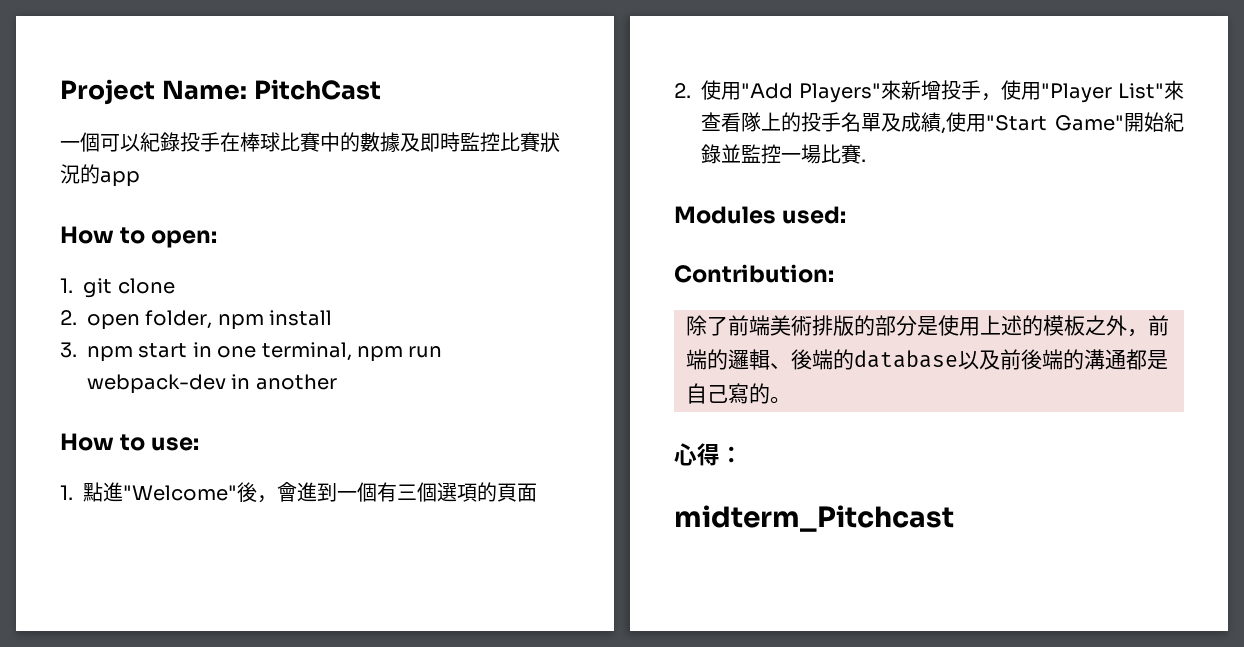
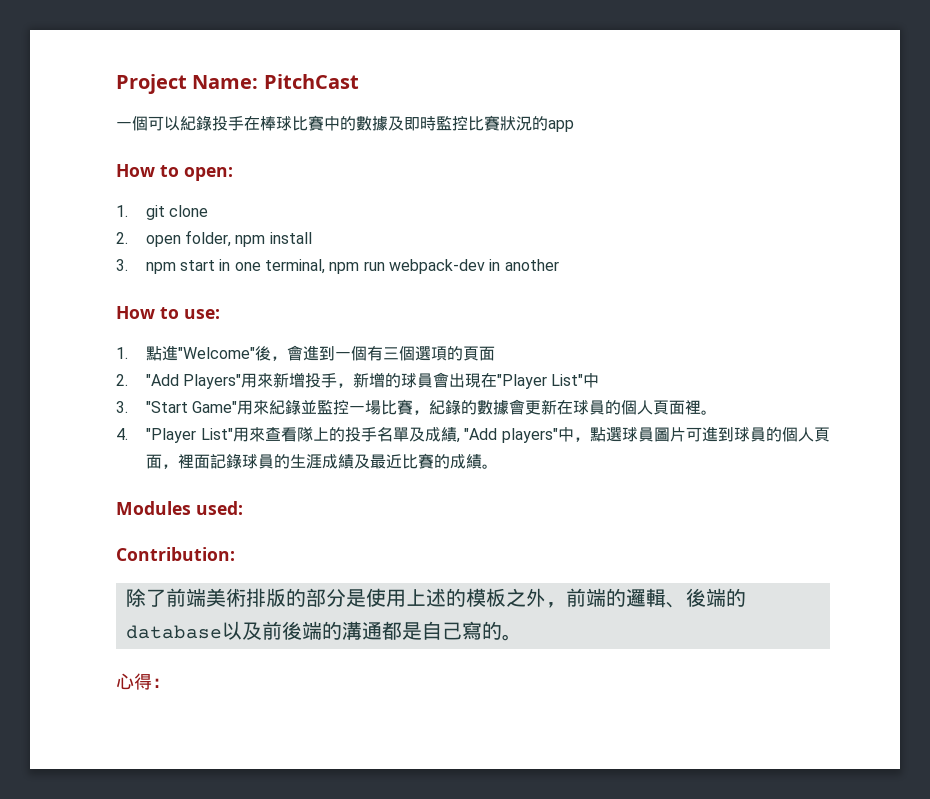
- 2.使用"Add Players"來新增投手，使用"Player List"來查看隊上的投手名單及成績,使用"Start Game"開始紀錄並監控一場比賽.
+ 2. "Add Players"用來新增投手，新增的球員會出現在"Player List"中
+ 3. "Start Game"用來紀錄並監控一場比賽，紀錄的數據會更新在球員的個人頁面裡。
+ 4. "Player List"用來查看隊上的投手名單及成績, "Add players"中，點選球員圖片可進到球員的個人頁面，裡面記錄球員的生涯成績及最近比賽的成績。
- midterm_Pitchcast

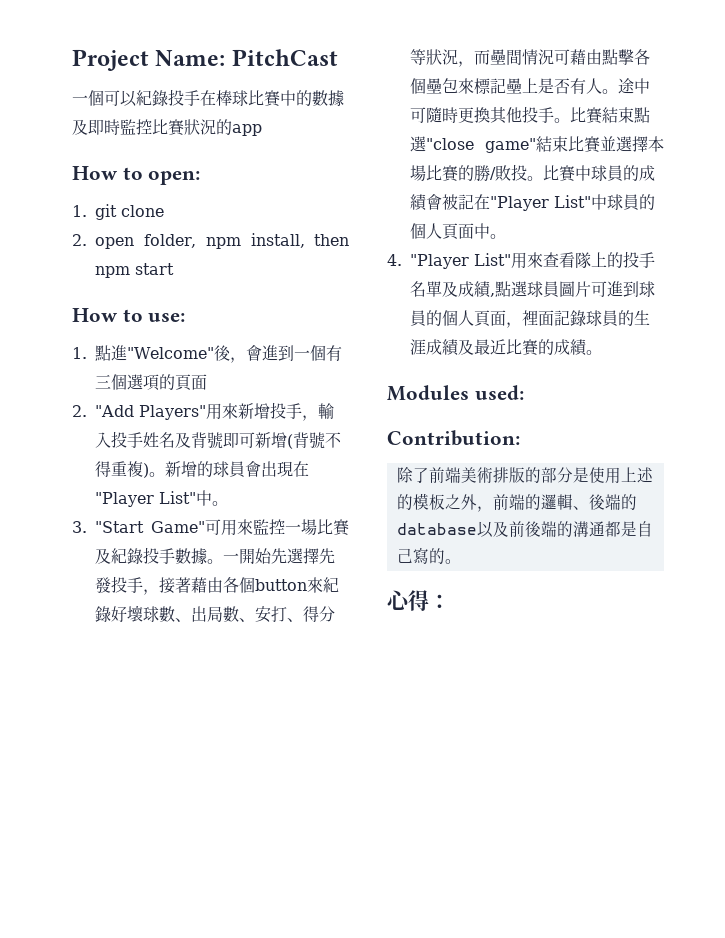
- 2. open folder, npm install
- 3. npm start in one terminal, npm run webpack-dev in another
+ 2. open folder, npm install, then npm start
- 2. "Add Players"用來新增投手，新增的球員會出現在"Player List"中
+ 2. "Add Players"用來新增投手，輸入投手姓名及背號即可新增(背號不得重複)。新增的球員會出現在"Player List"中。
- 3. "Start Game"用來紀錄並監控一場比賽，紀錄的數據會更新在球員的個人頁面裡。
+ 3. "Start Game"可用來監控一場比賽及紀錄投手數據。一開始先選擇先發投手，接著藉由各個button來紀錄好壞球數、出局數、安打、得分等狀況，而壘間情況可藉由點擊各個壘包來標記壘上是否有人。途中可隨時更換其他投手。比賽結束點選"close game"結束比賽並選擇本場比賽的勝/敗投。比賽中球員的成績會被記在"Player List"中球員的個人頁面中。
- 4. "Player List"用來查看隊上的投手名單及成績, "Add players"中，點選球員圖片可進到球員的個人頁面，裡面記錄球員的生涯成績及最近比賽的成績。
+ 4. "Player List"用來查看隊上的投手名單及成績,點選球員圖片可進到球員的個人頁面，裡面記錄球員的生涯成績及最近比賽的成績。

